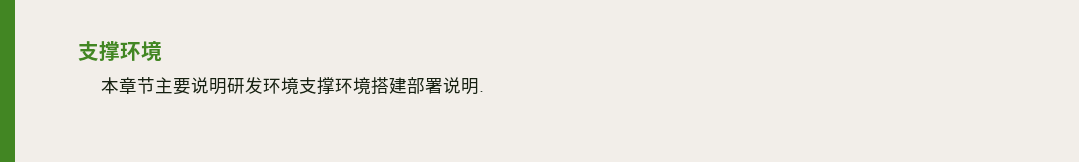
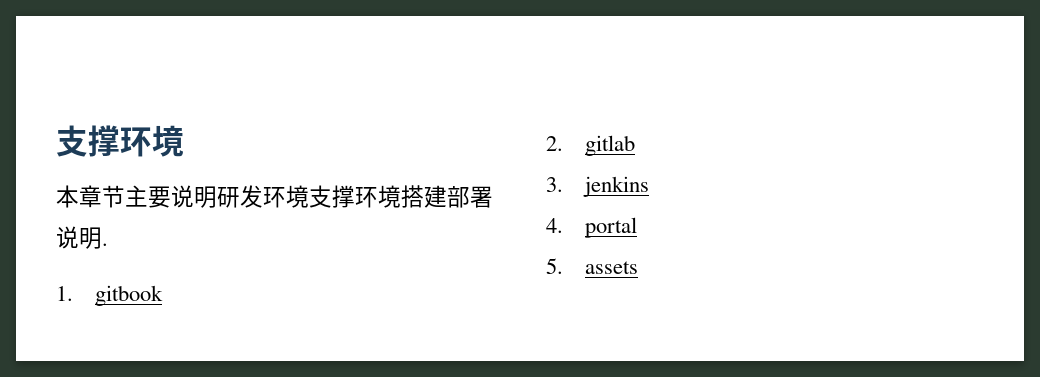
+ 1. gitbook
+ 2. gitlab
+ 3. jenkins
+ 4. portal
+ 5. assets

